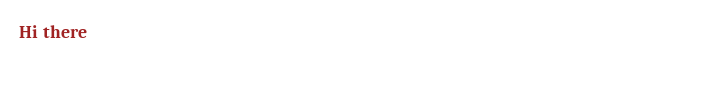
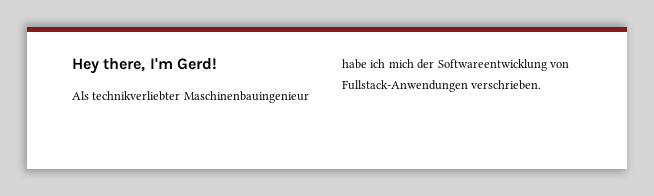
- Hi there
+ Hey there, I'm Gerd!
+ Als technikverliebter Maschinenbauingenieur habe ich mich der Softwareentwicklung von Fullstack-Anwendungen verschrieben.

